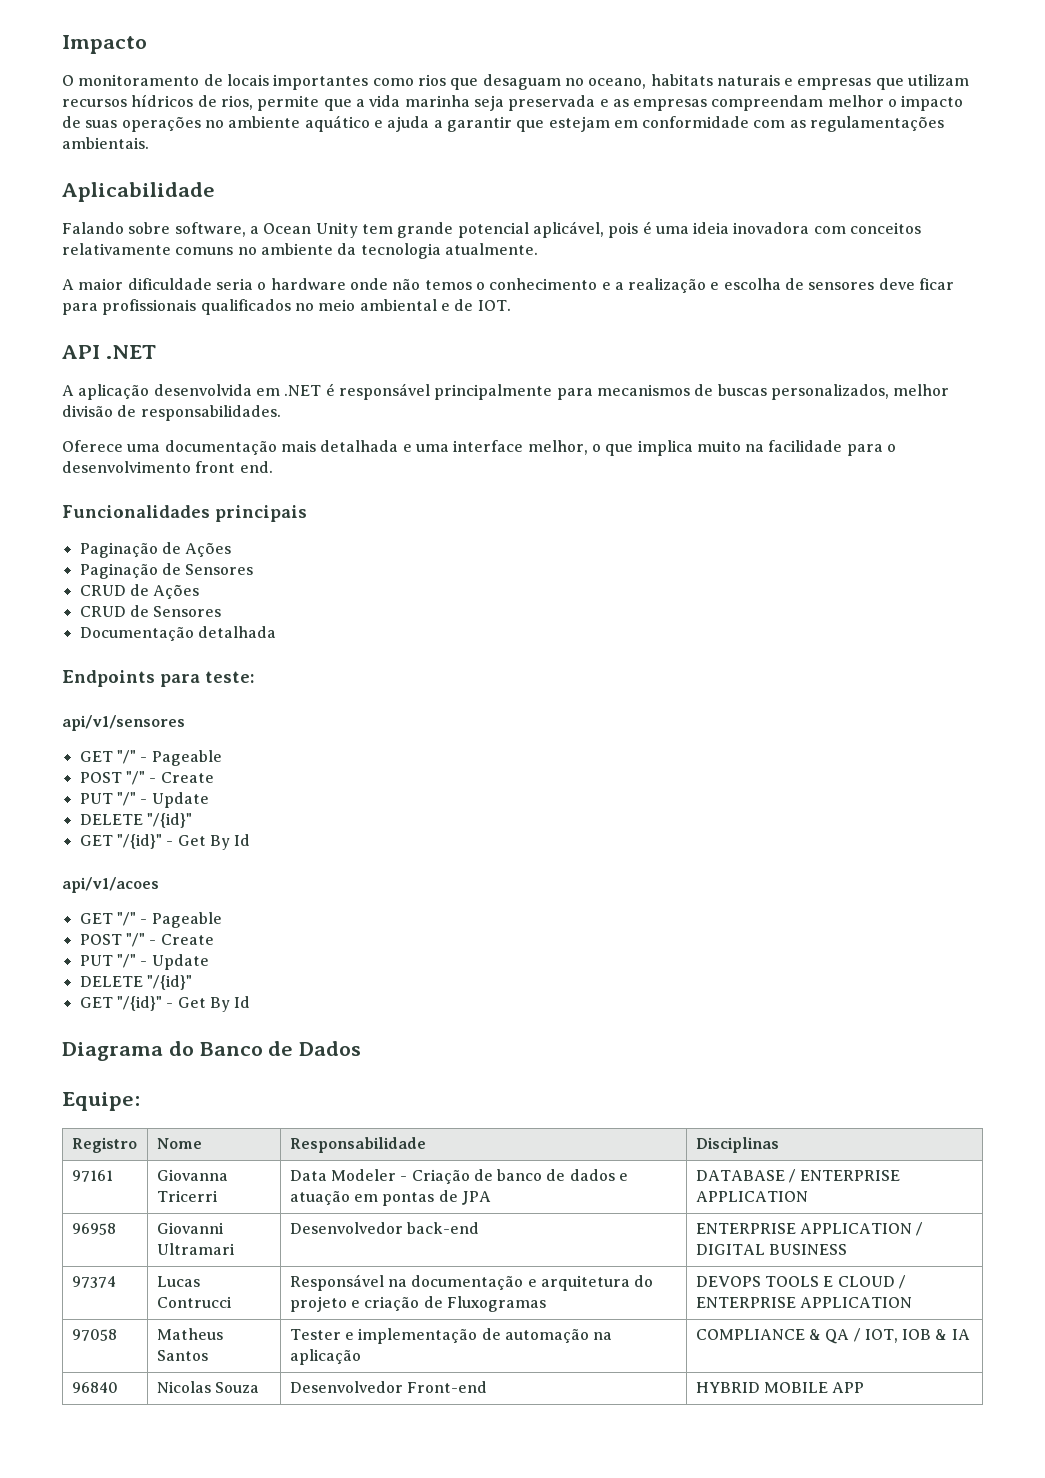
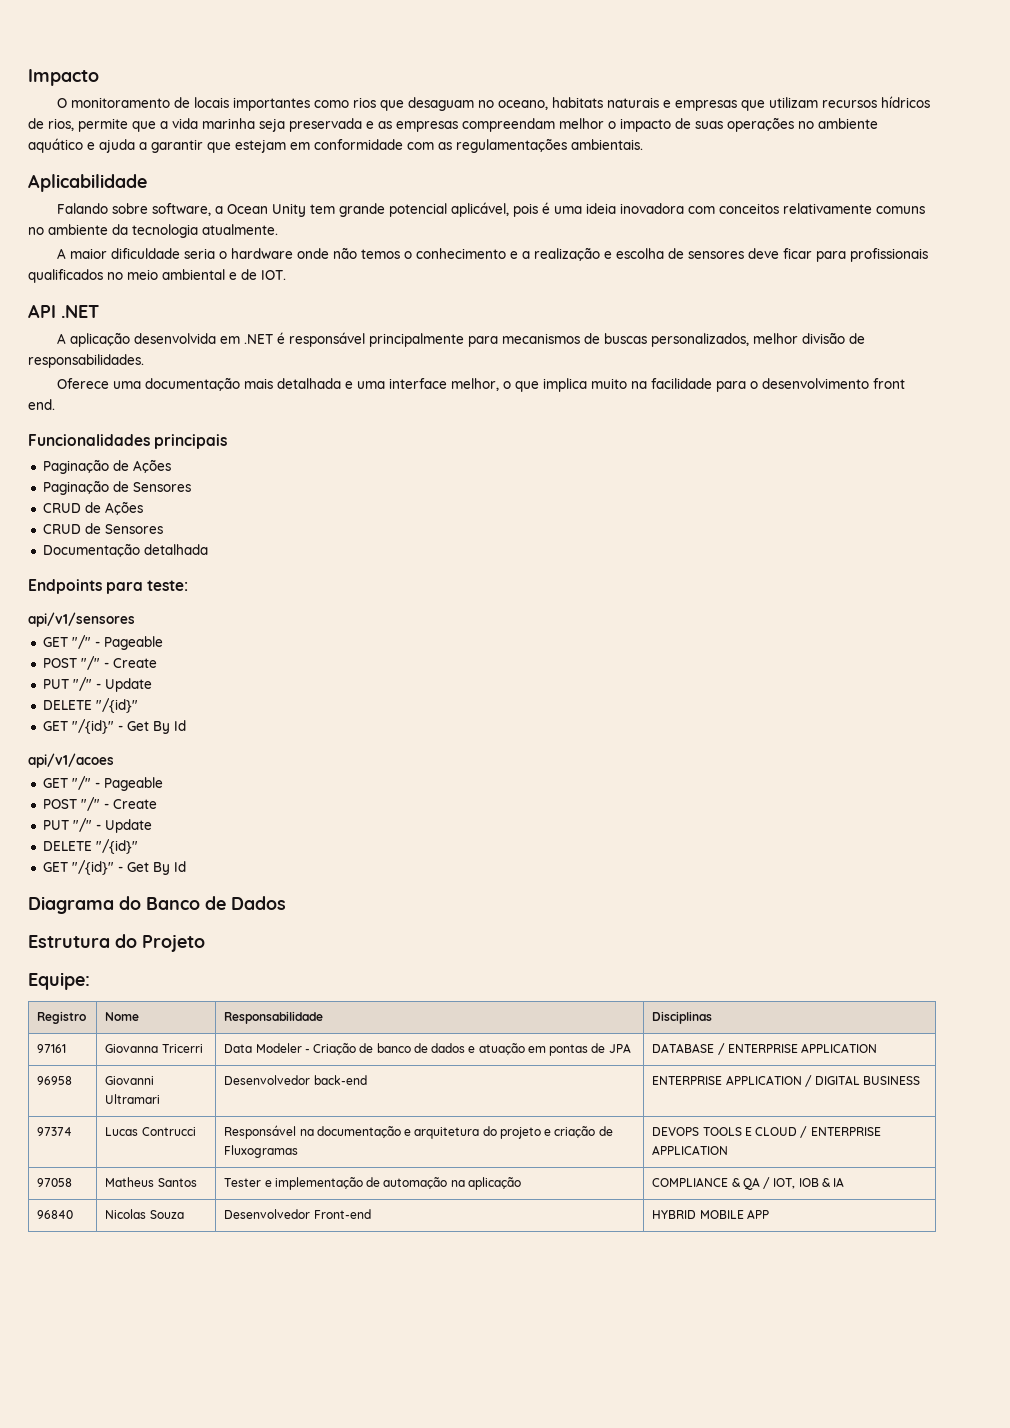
+ Estrutura do Projeto

